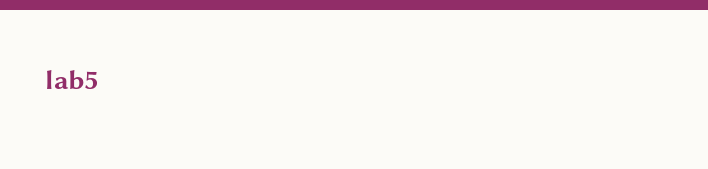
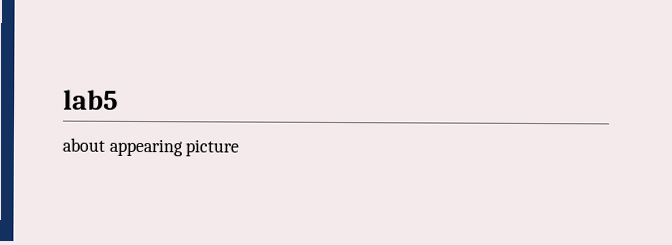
+ about appearing picture

